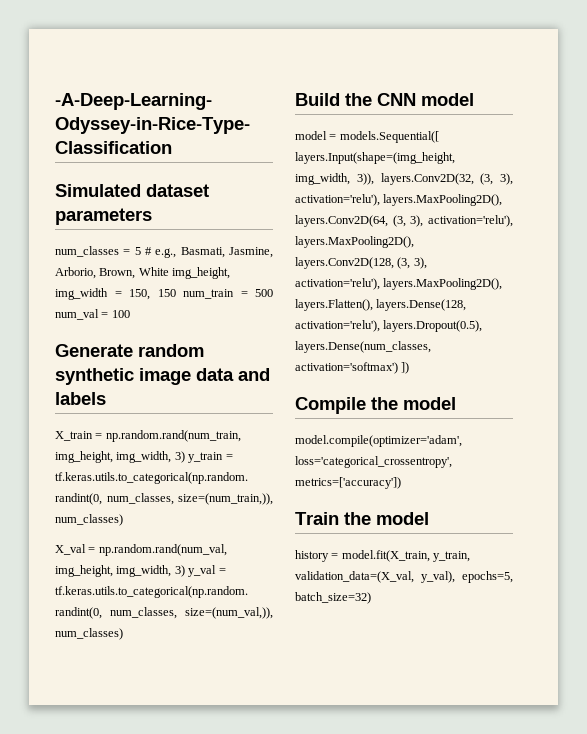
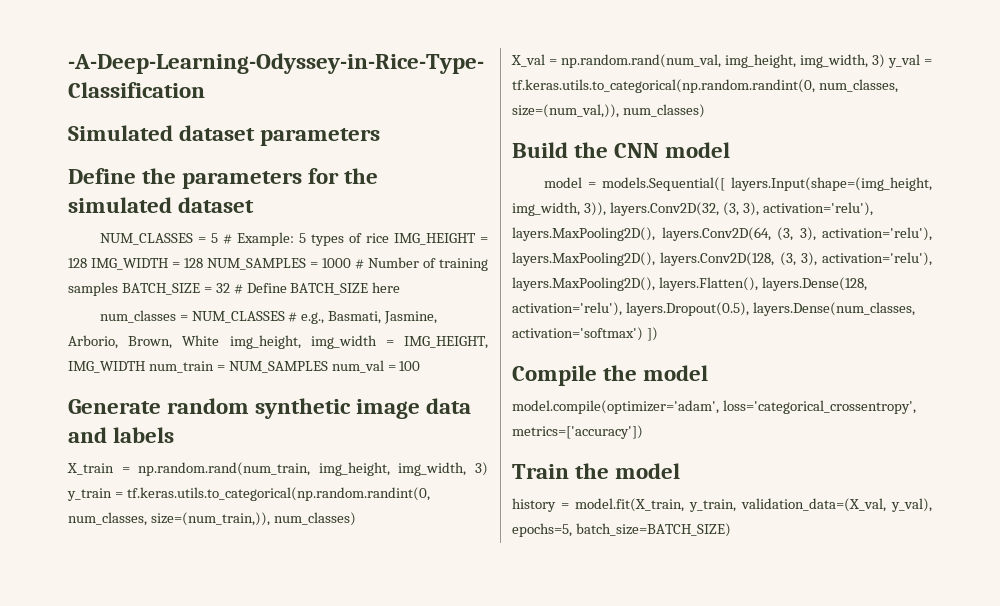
+ Define the parameters for the simulated dataset
+ NUM_CLASSES = 5 # Example: 5 types of rice IMG_HEIGHT = 128 IMG_WIDTH = 128 NUM_SAMPLES = 1000 # Number of training samples BATCH_SIZE = 32 # Define BATCH_SIZE here
- num_classes = 5 # e.g., Basmati, Jasmine, Arborio, Brown, White img_height, img_width = 150, 150 num_train = 500 num_val = 100
+ num_classes = NUM_CLASSES # e.g., Basmati, Jasmine, Arborio, Brown, White img_height, img_width = IMG_HEIGHT, IMG_WIDTH num_train = NUM_SAMPLES num_val = 100
- history = model.fit(X_train, y_train, validation_data=(X_val, y_val), epochs=5, batch_size=32)
+ history = model.fit(X_train, y_train, validation_data=(X_val, y_val), epochs=5, batch_size=BATCH_SIZE)

